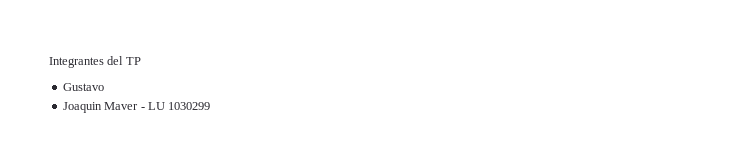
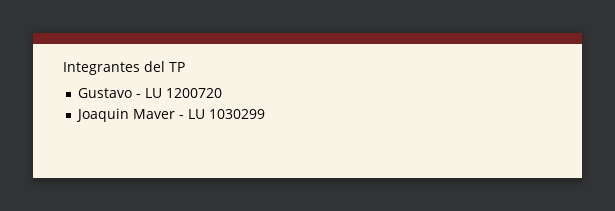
- Gustavo
+ Gustavo - LU 1200720

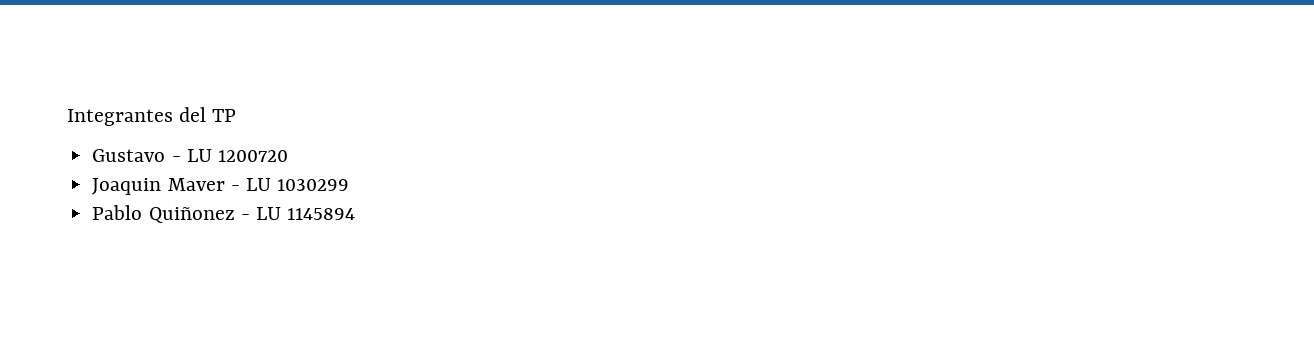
+ Pablo Quiñonez - LU 1145894

